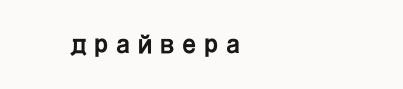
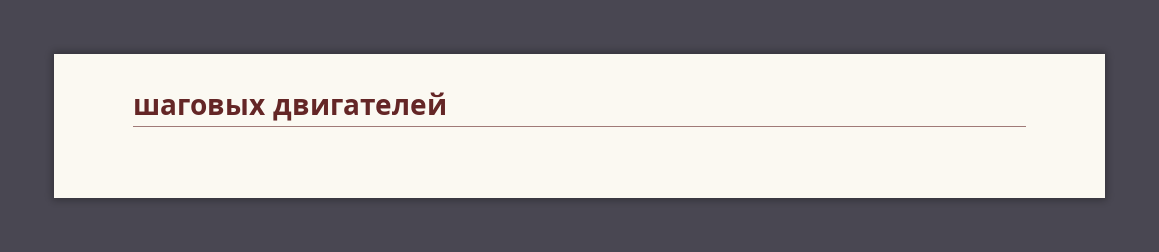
- драйвера
+ шаговых двигателей

